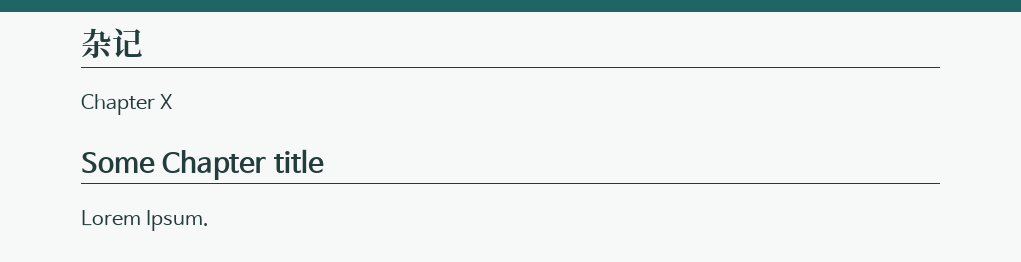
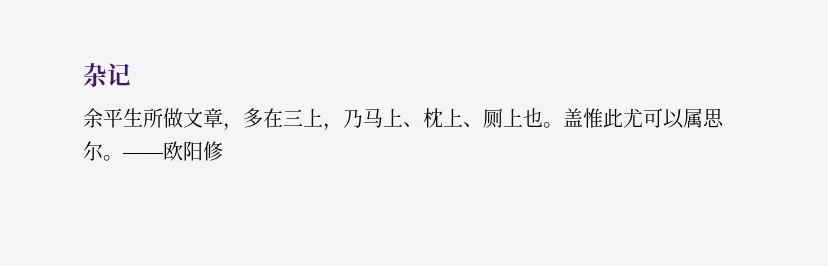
- Chapter X
- Some Chapter title
- Lorem Ipsum.
+ 余平生所做文章，多在三上，乃马上、枕上、厕上也。盖惟此尤可以属思尔。——欧阳修

